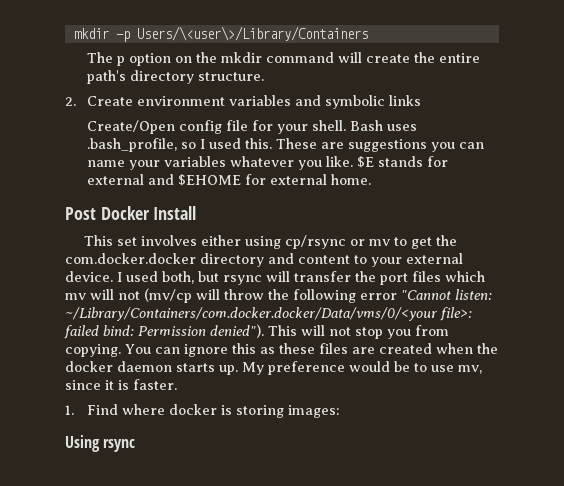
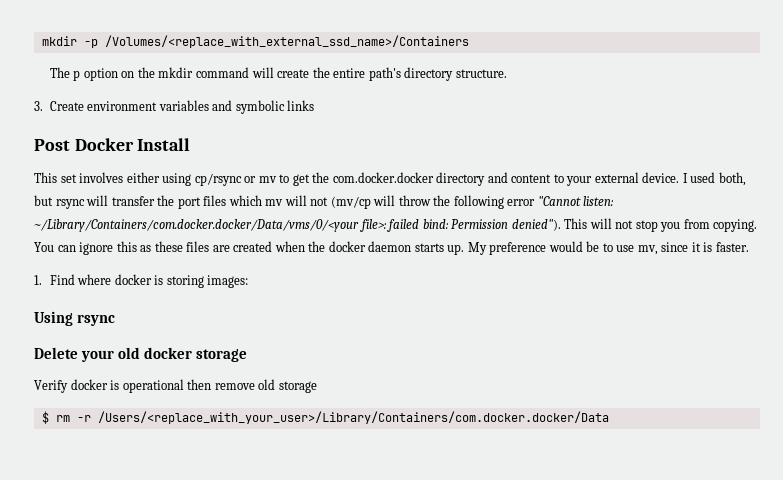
- mkdir -p Users/\<user\>/Library/Containers
+ mkdir -p /Volumes/<replace_with_external_ssd_name>/Containers
- 2. Create environment variables and symbolic links
+ 3. Create environment variables and symbolic links
- Create/Open config file for your shell. Bash uses .bash_profile, so I used this. These are suggestions you can name your variables whatever you like. $E stands for external and $EHOME for external home.
+ Delete your old docker storage
+ Verify docker is operational then remove old storage
+ $ rm -r /Users/<replace_with_your_user>/Library/Containers/com.docker.docker/Data

